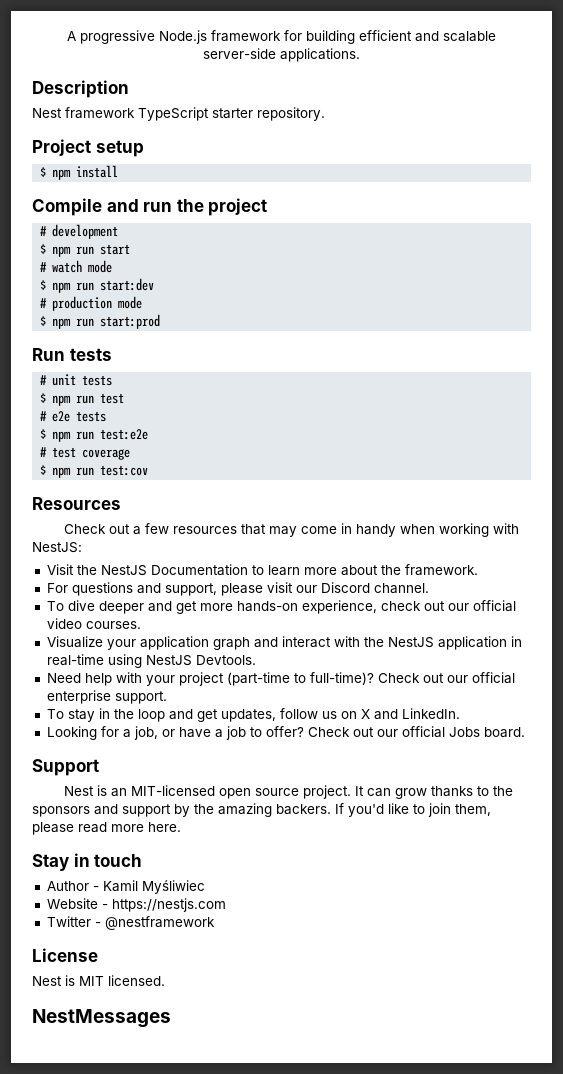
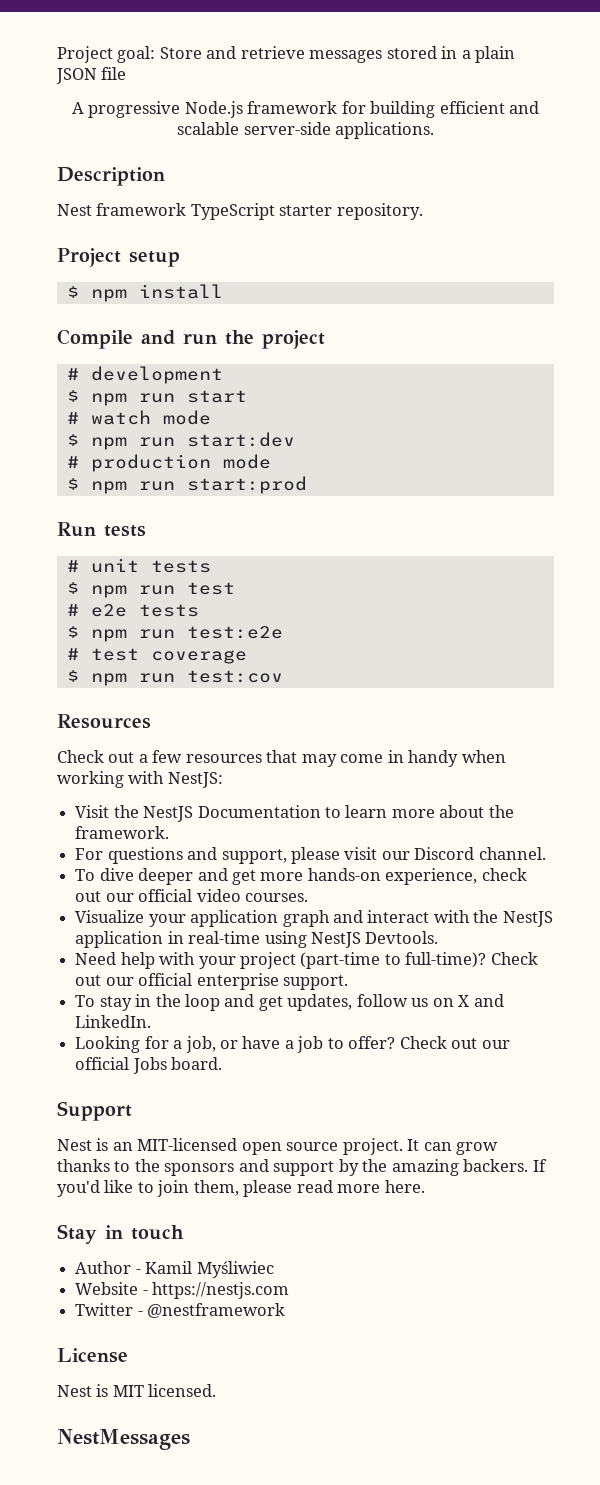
+ Project goal: Store and retrieve messages stored in a plain JSON file

